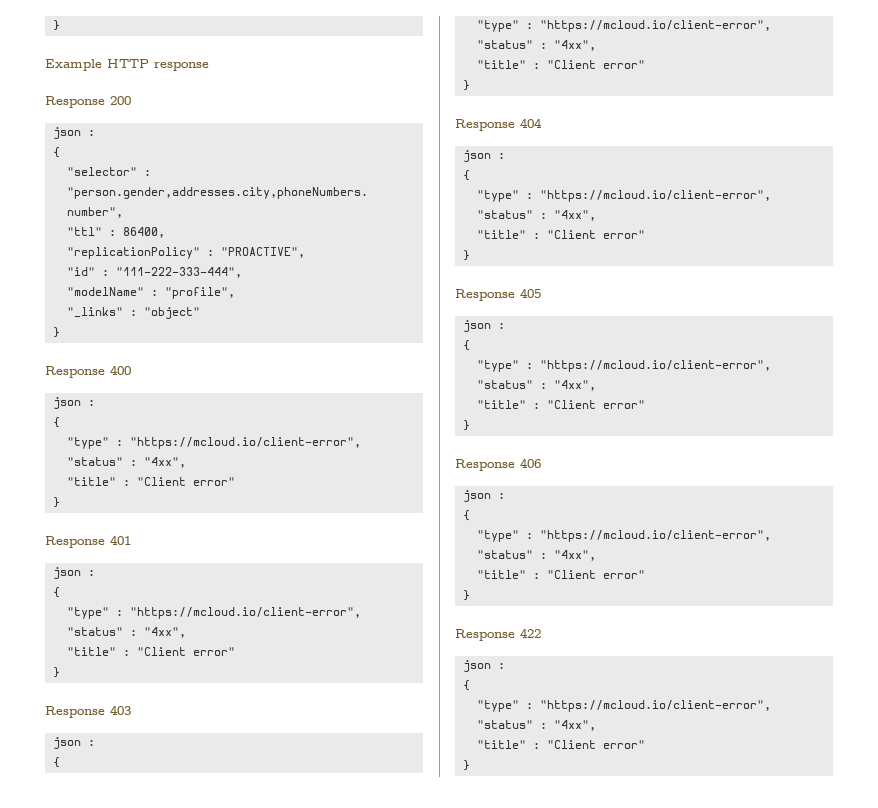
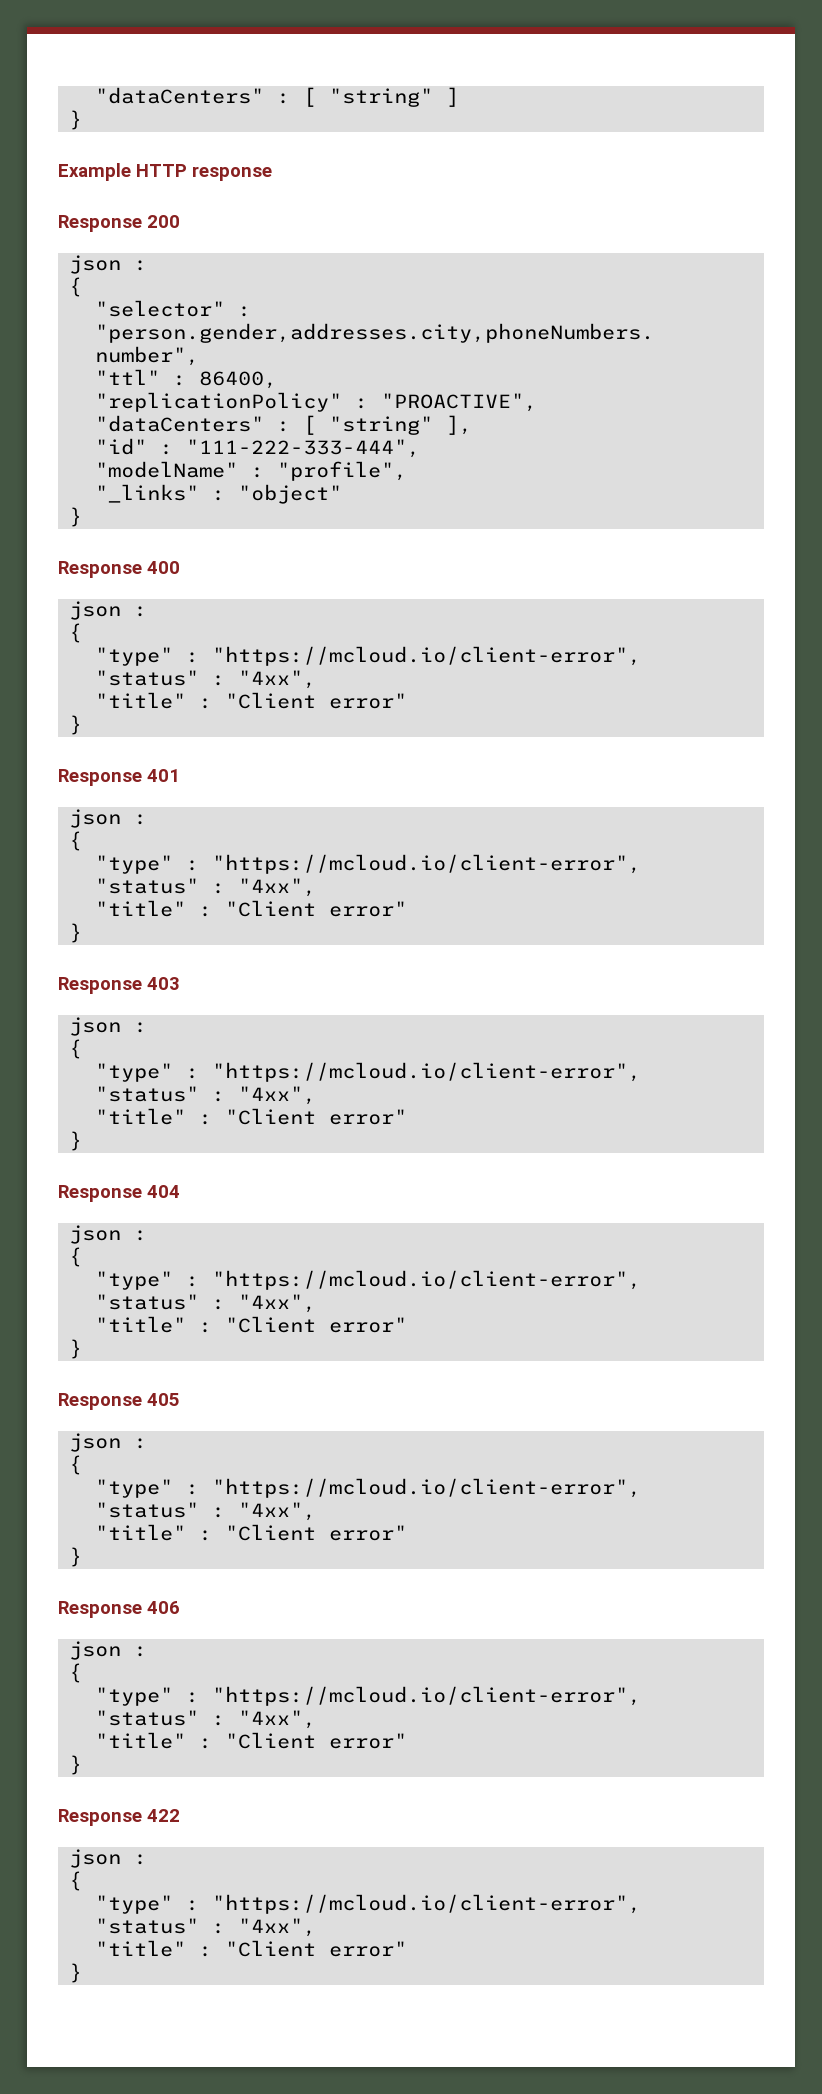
+ "dataCenters" : [ "string" ]
+ "dataCenters" : [ "string" ],

